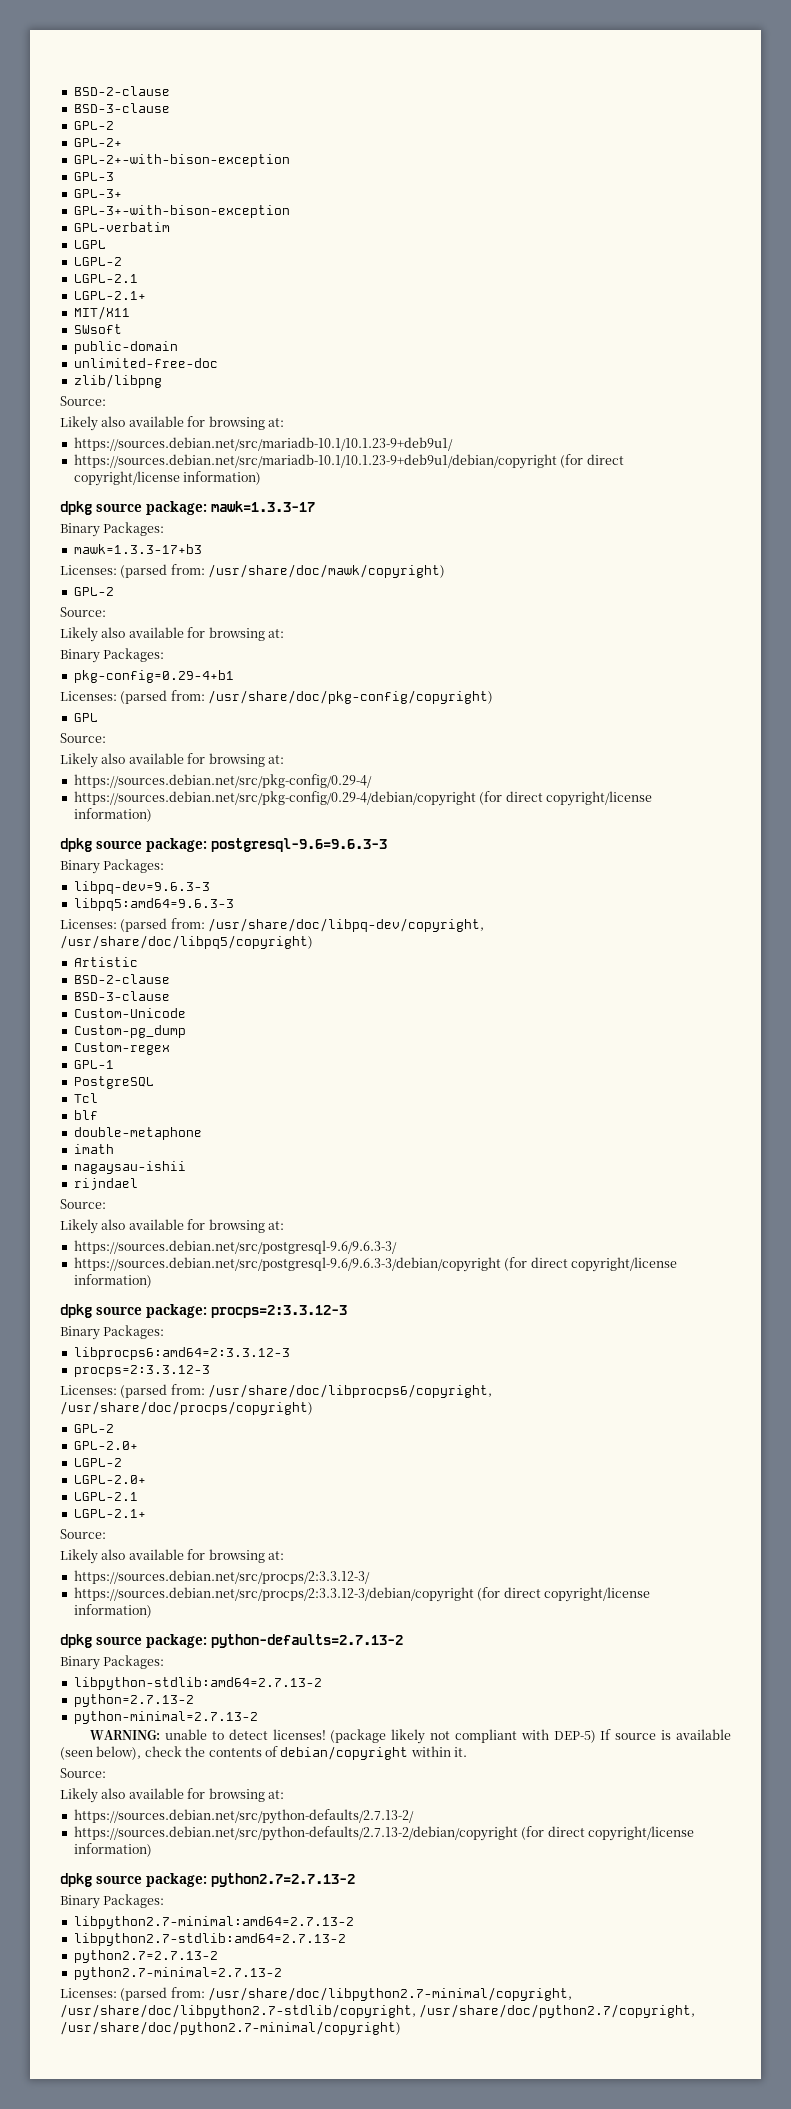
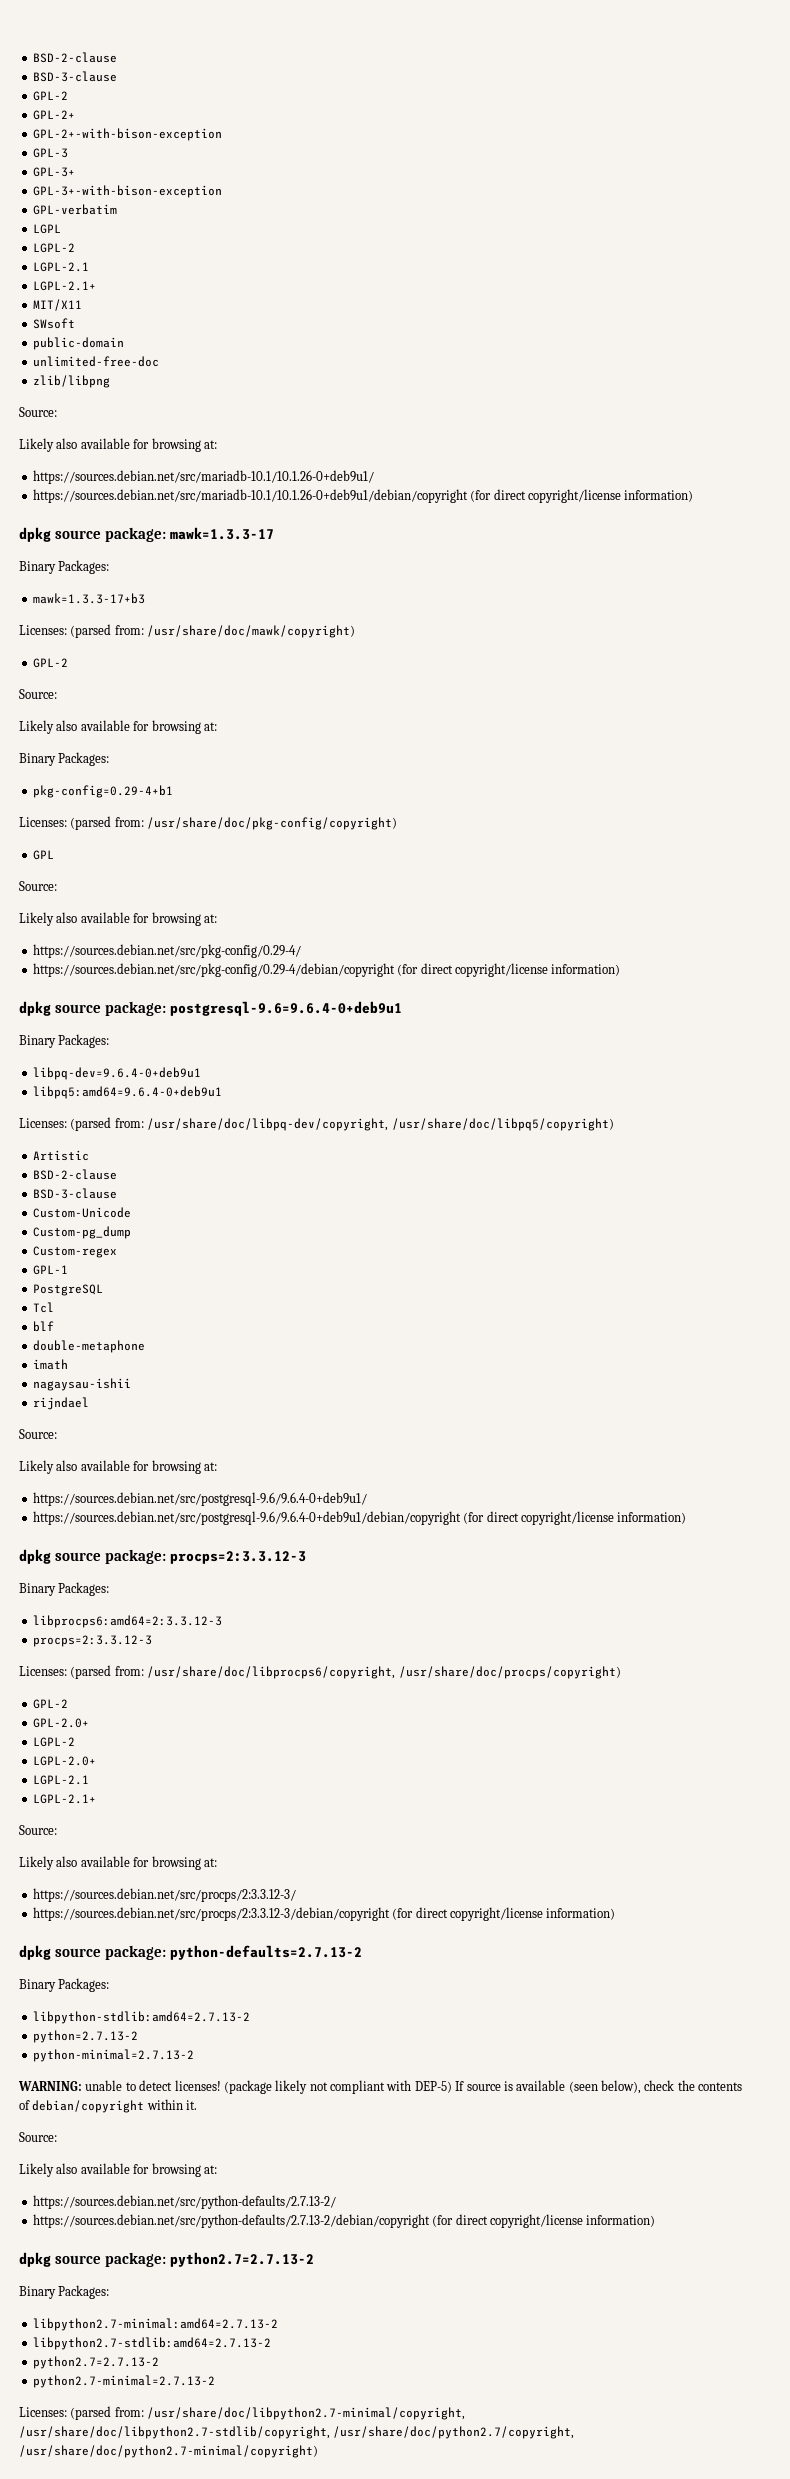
- https://sources.debian.net/src/mariadb-10.1/10.1.23-9+deb9u1/
- https://sources.debian.net/src/mariadb-10.1/10.1.23-9+deb9u1/debian/copyright (for direct copyright/license information)
+ https://sources.debian.net/src/mariadb-10.1/10.1.26-0+deb9u1/
+ https://sources.debian.net/src/mariadb-10.1/10.1.26-0+deb9u1/debian/copyright (for direct copyright/license information)
- dpkg source package: postgresql-9.6=9.6.3-3
+ dpkg source package: postgresql-9.6=9.6.4-0+deb9u1
  Binary Packages:
- libpq-dev=9.6.3-3
- libpq5:amd64=9.6.3-3
+ libpq-dev=9.6.4-0+deb9u1
+ libpq5:amd64=9.6.4-0+deb9u1
- https://sources.debian.net/src/postgresql-9.6/9.6.3-3/
- https://sources.debian.net/src/postgresql-9.6/9.6.3-3/debian/copyright (for direct copyright/license information)
+ https://sources.debian.net/src/postgresql-9.6/9.6.4-0+deb9u1/
+ https://sources.debian.net/src/postgresql-9.6/9.6.4-0+deb9u1/debian/copyright (for direct copyright/license information)

